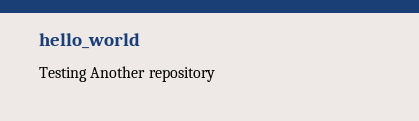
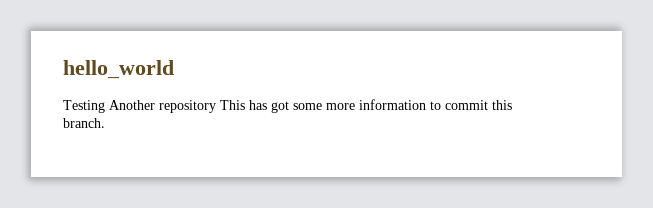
- Testing Another repository
+ Testing Another repository This has got some more information to commit this branch.

